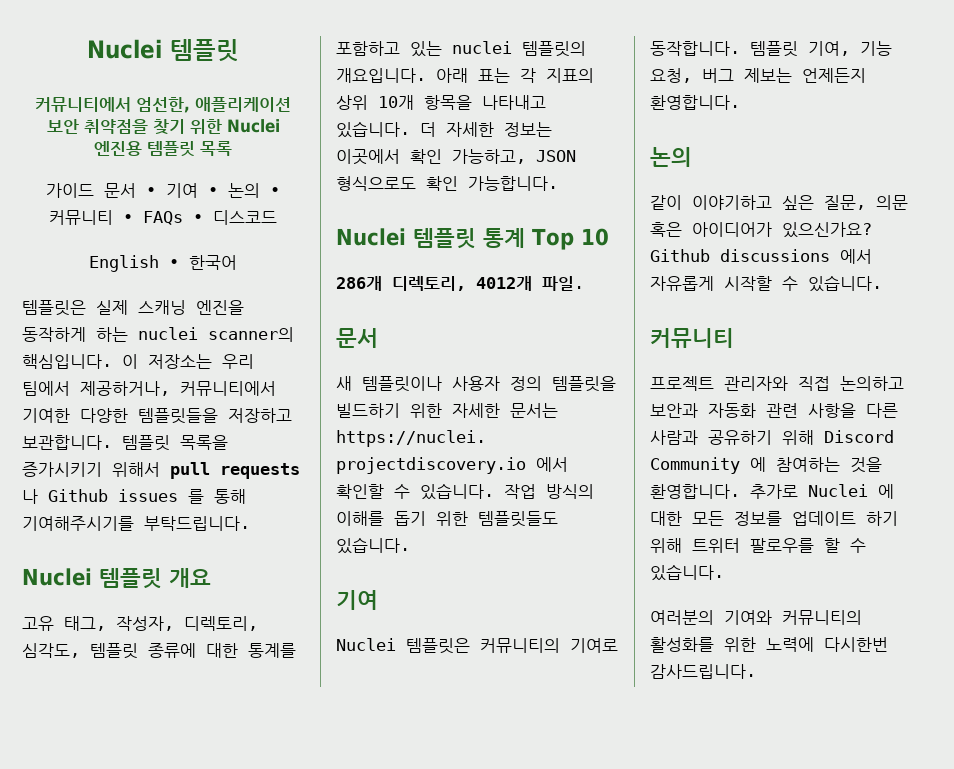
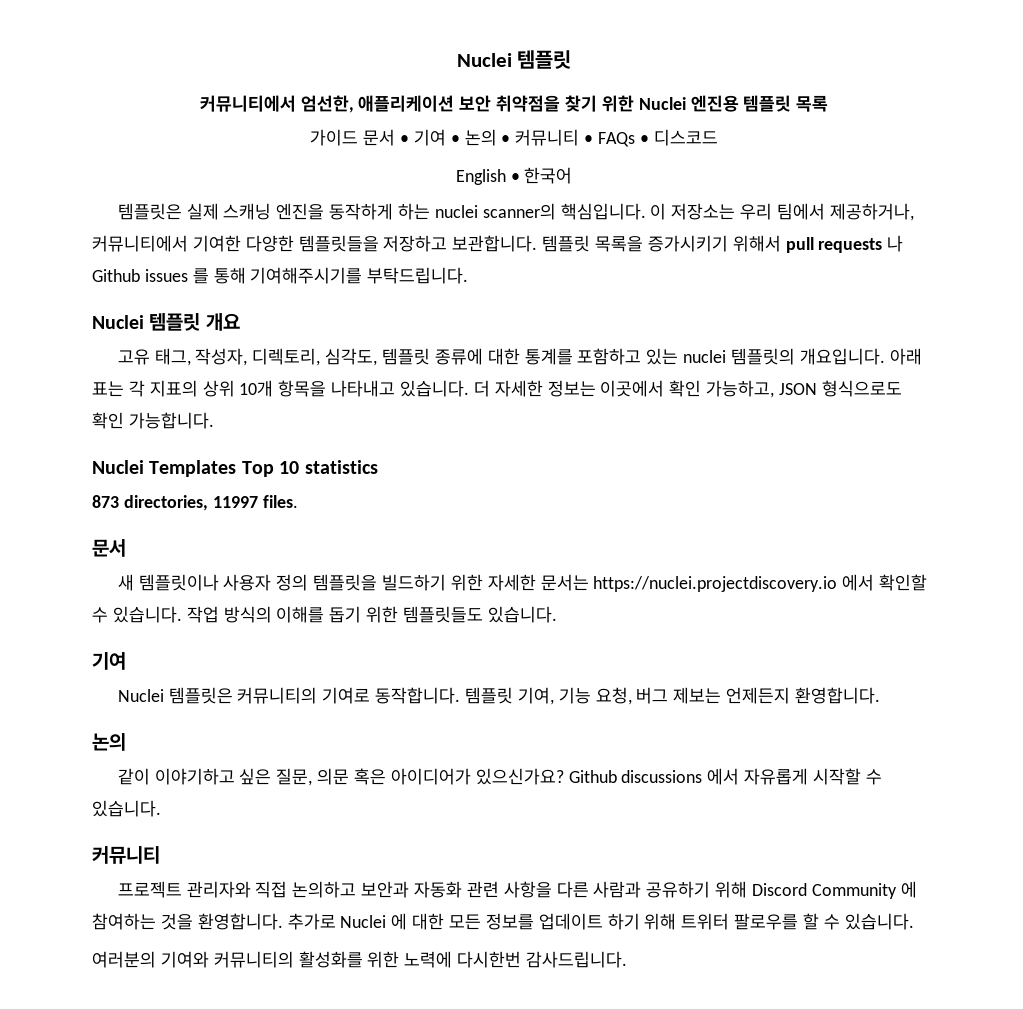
- Nuclei 템플릿 통계 Top 10
- 286개 디렉토리, 4012개 파일.
+ Nuclei Templates Top 10 statistics
+ 873 directories, 11997 files.

